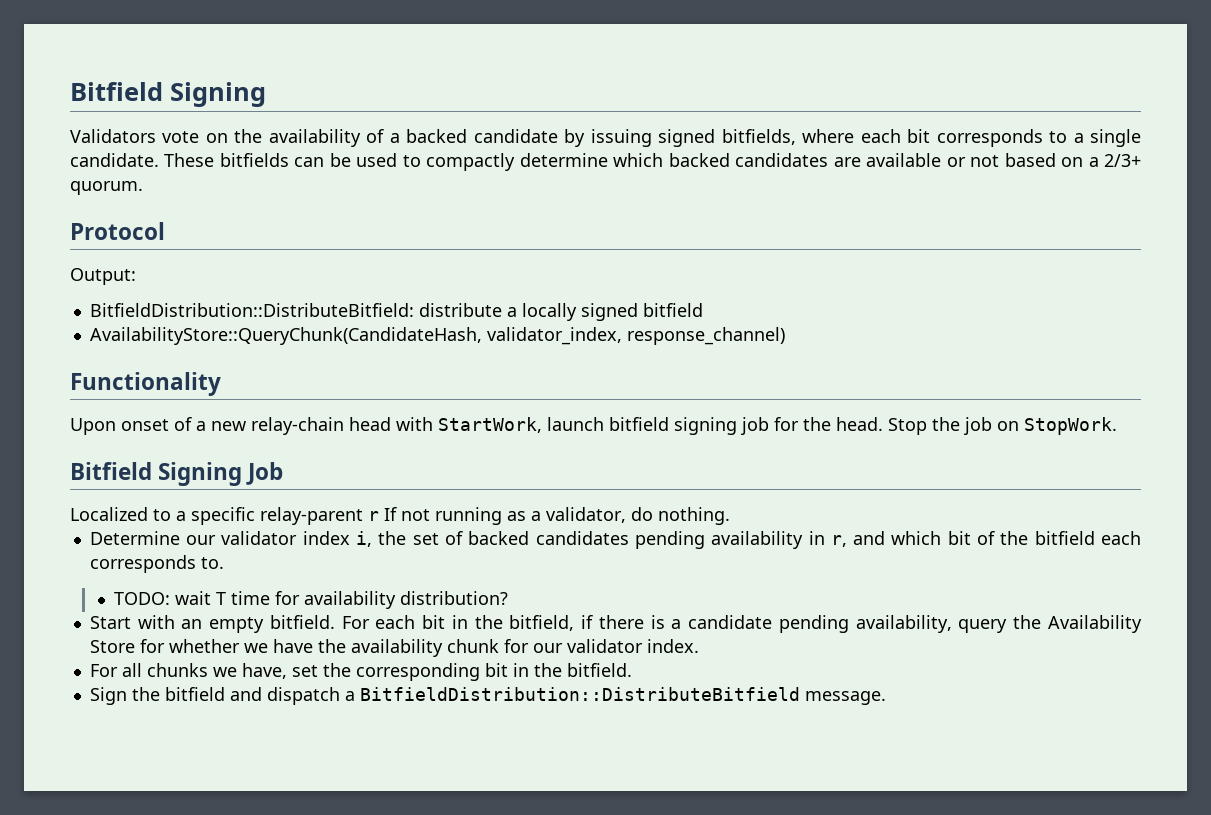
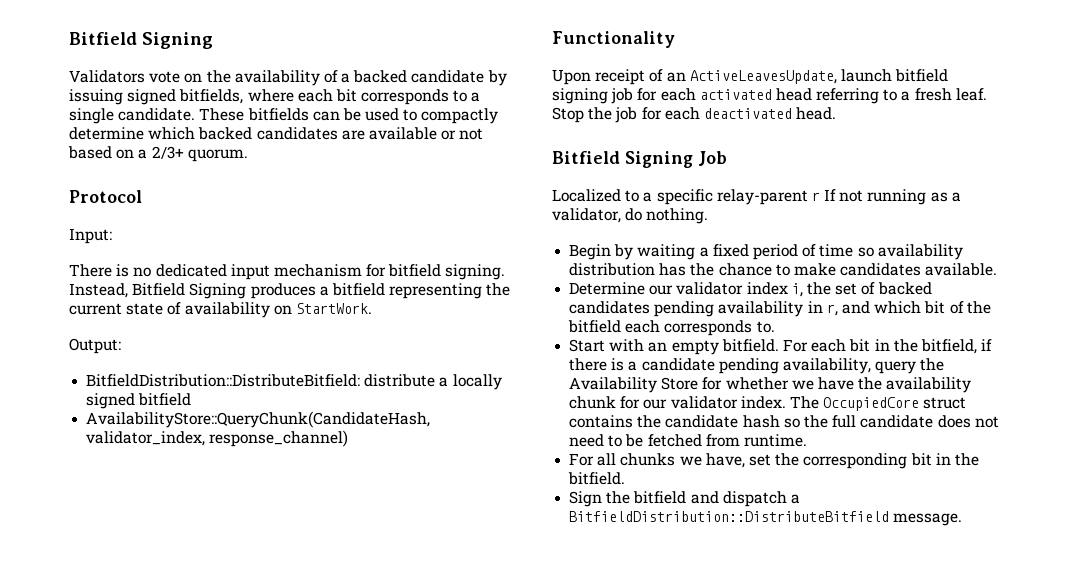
+ Input:
+ There is no dedicated input mechanism for bitfield signing. Instead, Bitfield Signing produces a bitfield representing the current state of availability on StartWork.
- Upon onset of a new relay-chain head with StartWork, launch bitfield signing job for the head. Stop the job on StopWork.
+ Upon receipt of an ActiveLeavesUpdate, launch bitfield signing job for each activated head referring to a fresh leaf. Stop the job for each deactivated head.
+ Begin by waiting a fixed period of time so availability distribution has the chance to make candidates available.
- TODO: wait T time for availability distribution?
+ The OccupiedCore struct contains the candidate hash so the full candidate does not need to be fetched from runtime.

